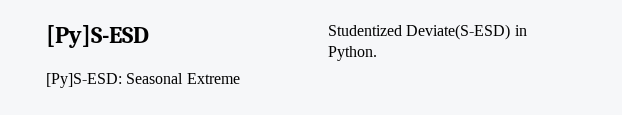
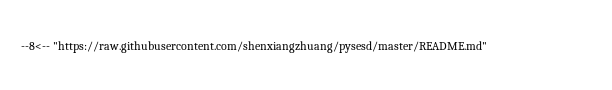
- [Py]S-ESD
- [Py]S-ESD: Seasonal Extreme Studentized Deviate(S-ESD) in Python.
+ --8<-- "https://raw.githubusercontent.com/shenxiangzhuang/pysesd/master/README.md"

